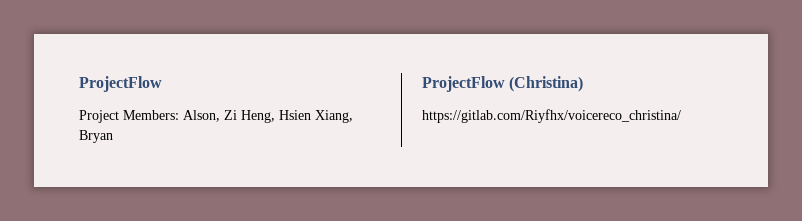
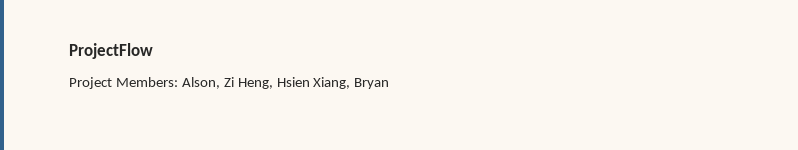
- ProjectFlow (Christina)
- https://gitlab.com/Riyfhx/voicereco_christina/

